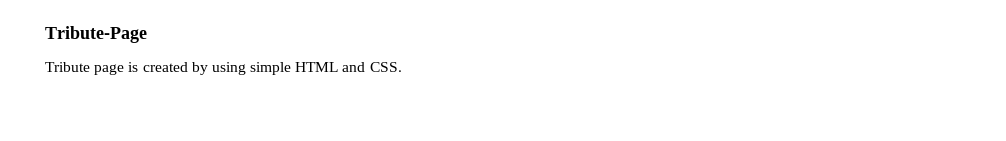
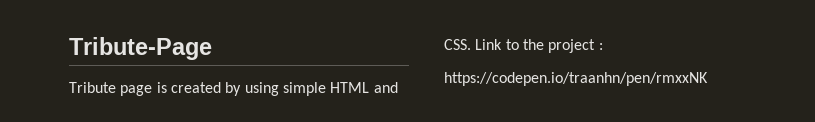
- Tribute page is created by using simple HTML and CSS.
+ Tribute page is created by using simple HTML and CSS. Link to the project :
+ https://codepen.io/traanhn/pen/rmxxNK

